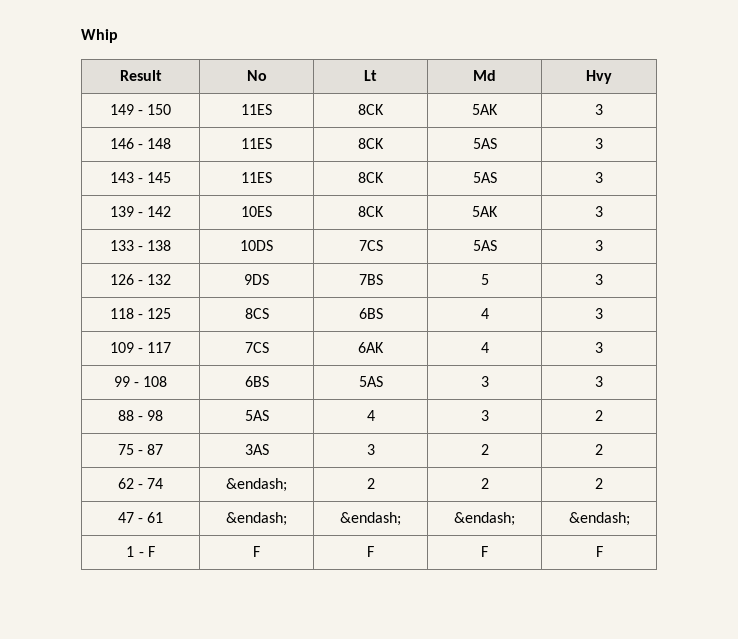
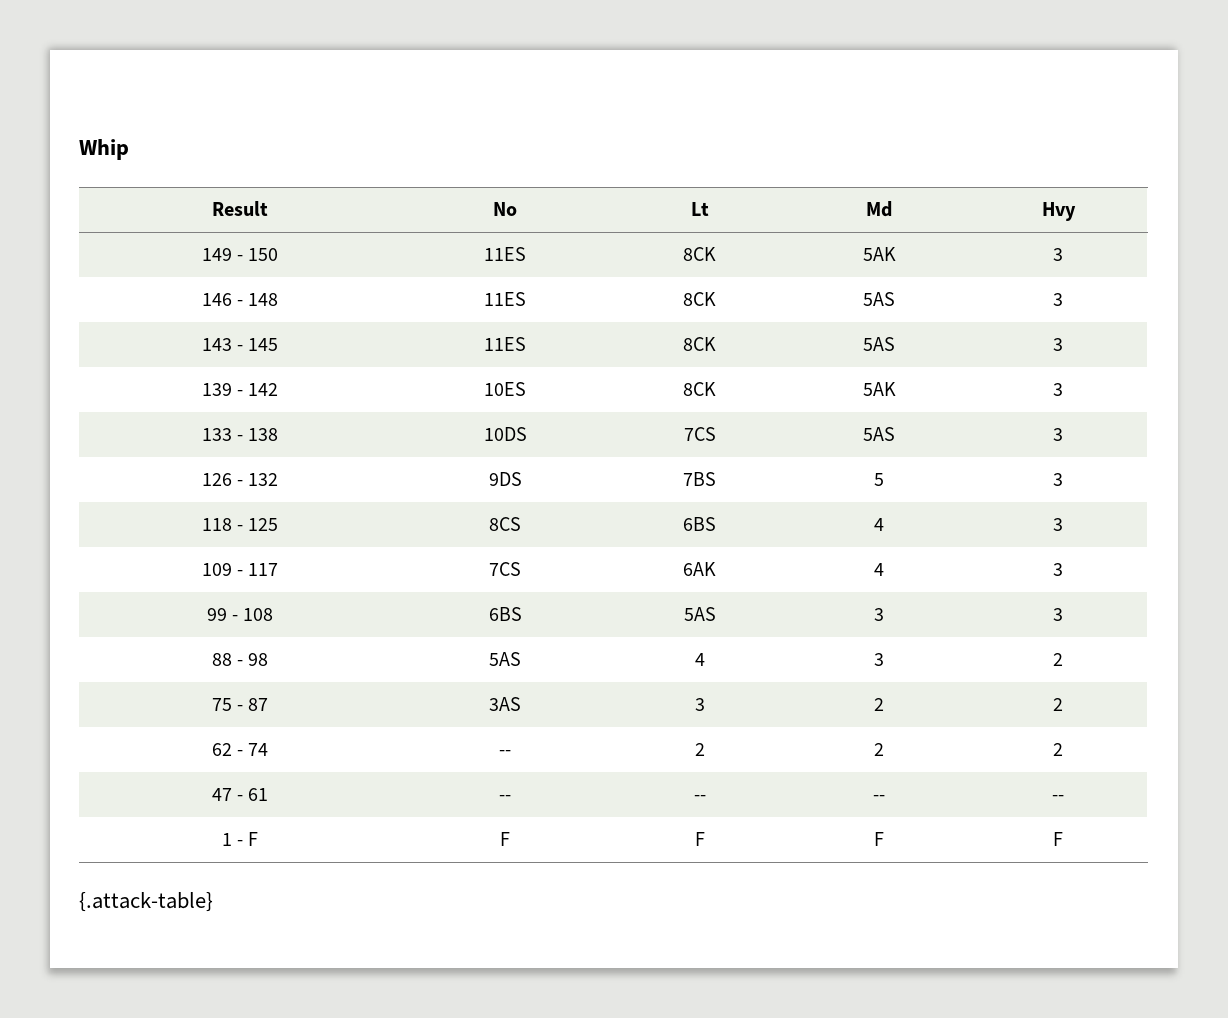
- 62 - 74 | &endash; | 2 | 2 | 2
+ 62 - 74 | -- | 2 | 2 | 2
- 47 - 61 | &endash; | &endash; | &endash; | &endash;
+ 47 - 61 | -- | -- | -- | --
+ {.attack-table}

